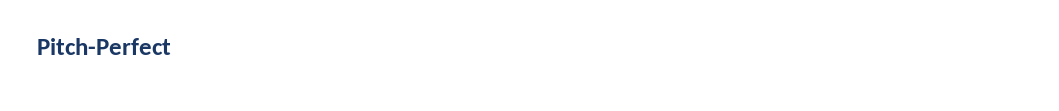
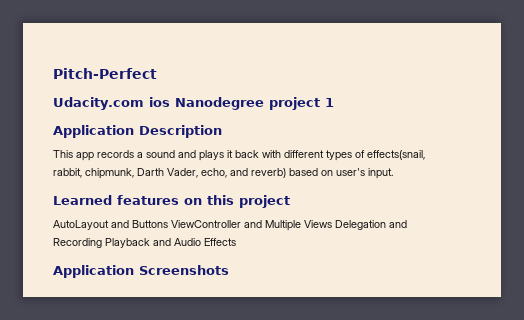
+ Udacity.com ios Nanodegree project 1
+ Application Description
+ This app records a sound and plays it back with different types of effects(snail, rabbit, chipmunk, Darth Vader, echo, and reverb) based on user's input.
+ Learned features on this project
+ AutoLayout and Buttons ViewController and Multiple Views Delegation and Recording Playback and Audio Effects
+ Application Screenshots

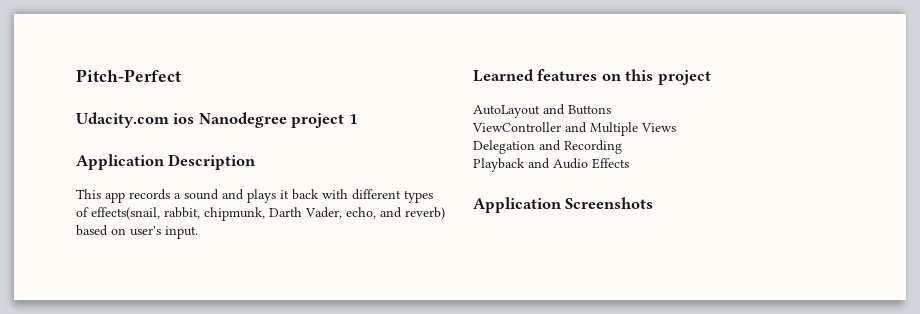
- AutoLayout and Buttons ViewController and Multiple Views Delegation and Recording Playback and Audio Effects
+ AutoLayout and Buttons
+ ViewController and Multiple Views
+ Delegation and Recording
+ Playback and Audio Effects

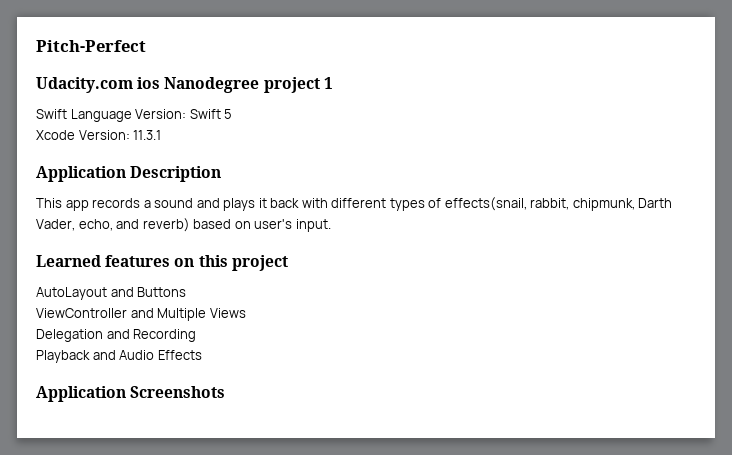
+ Swift Language Version: Swift 5
+ Xcode Version: 11.3.1

